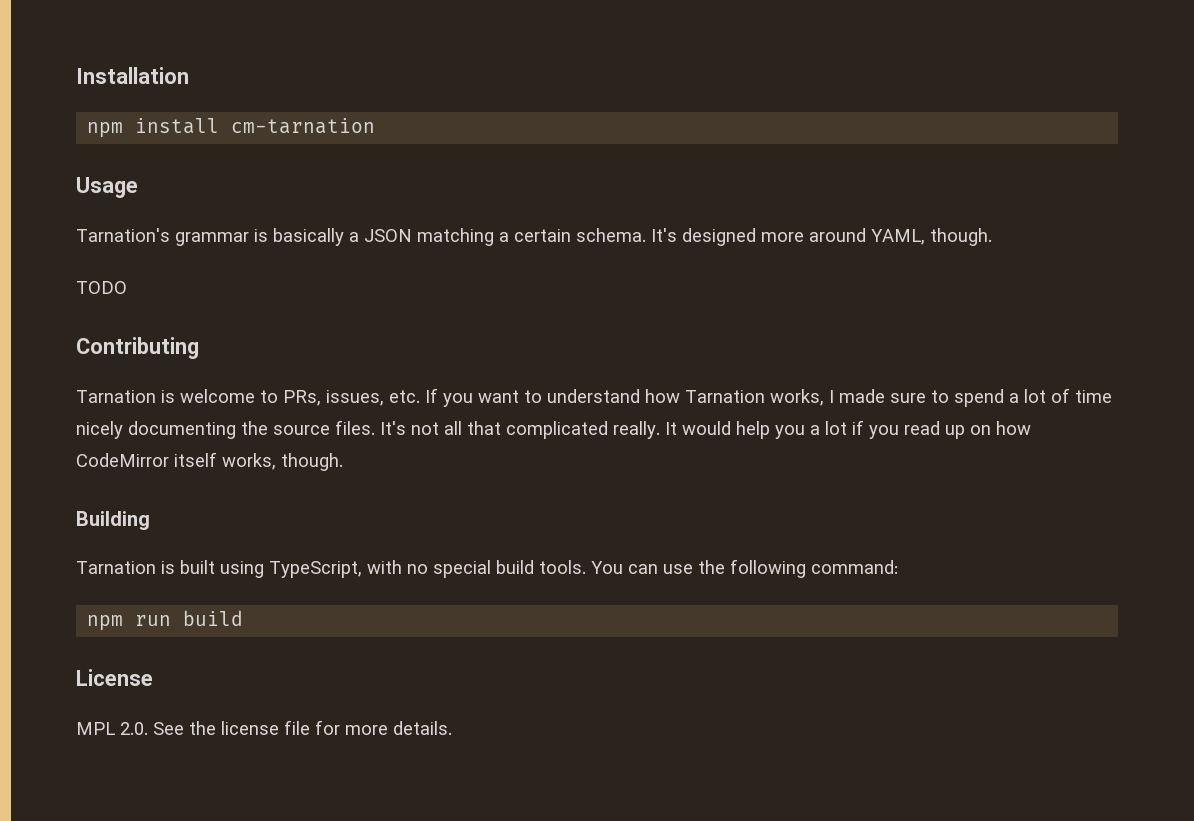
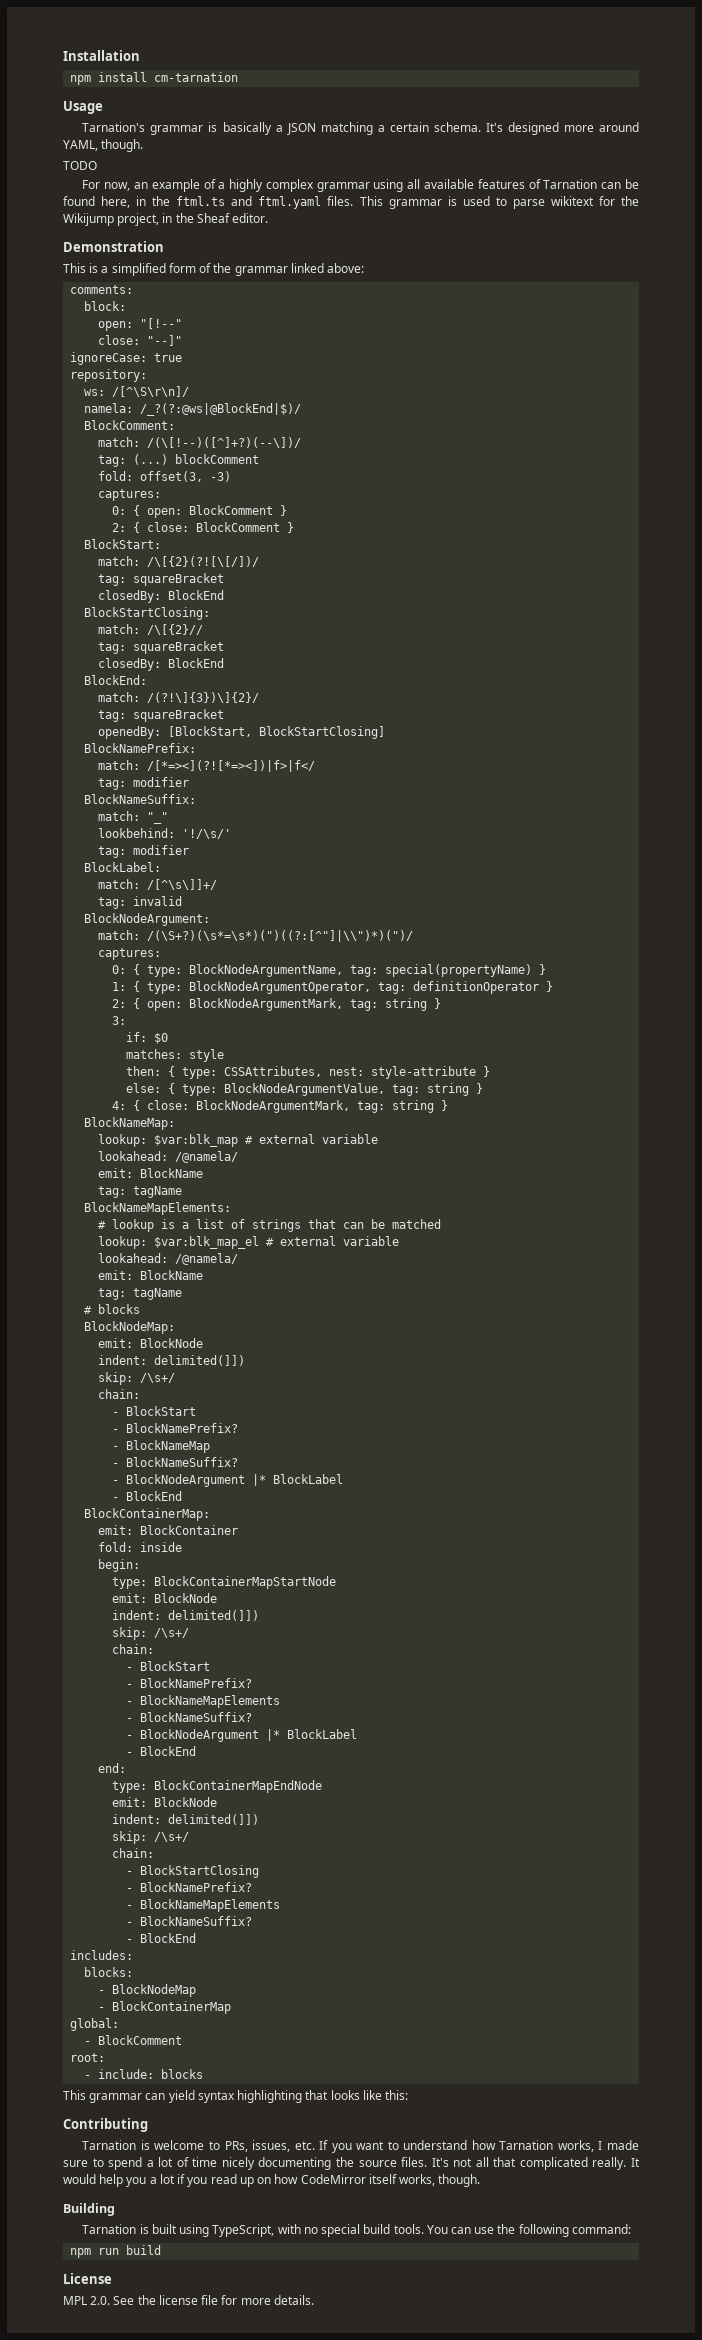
+ For now, an example of a highly complex grammar using all available features of Tarnation can be found here, in the ftml.ts and ftml.yaml files. This grammar is used to parse wikitext for the Wikijump project, in the Sheaf editor.
+ Demonstration
+ This is a simplified form of the grammar linked above:
+ comments:
+ block:
+ open: "[!--"
+ close: "--]"
+ ignoreCase: true
+ repository:
+ ws: /[^\S\r\n]/
+ namela: /_?(?:@ws|@BlockEnd|$)/
+ BlockComment:
+ match: /(\[!--)([^]+?)(--\])/
+ tag: (...) blockComment
+ fold: offset(3, -3)
+ captures:
+ 0: { open: BlockComment }
+ 2: { close: BlockComment }
+ BlockStart:
+ match: /\[{2}(?![\[/])/
+ tag: squareBracket
+ closedBy: BlockEnd
+ BlockStartClosing:
+ match: /\[{2}//
+ tag: squareBracket
+ closedBy: BlockEnd
+ BlockEnd:
+ match: /(?!\]{3})\]{2}/
+ tag: squareBracket
+ openedBy: [BlockStart, BlockStartClosing]
+ BlockNamePrefix:
+ match: /[*=><](?![*=><])|f>|f</
+ tag: modifier
+ BlockNameSuffix:
+ match: "_"
+ lookbehind: '!/\s/'
+ tag: modifier
+ BlockLabel:
+ match: /[^\s\]]+/
+ tag: invalid
+ BlockNodeArgument:
+ match: /(\S+?)(\s*=\s*)(")((?:[^"]|\\")*)(")/
+ captures:
+ 0: { type: BlockNodeArgumentName, tag: special(propertyName) }
+ 1: { type: BlockNodeArgumentOperator, tag: definitionOperator }
+ 2: { open: BlockNodeArgumentMark, tag: string }
+ 3:
+ if: $0
+ matches: style
+ then: { type: CSSAttributes, nest: style-attribute }
+ else: { type: BlockNodeArgumentValue, tag: string }
+ 4: { close: BlockNodeArgumentMark, tag: string }
+ BlockNameMap:
+ lookup: $var:blk_map # external variable
+ lookahead: /@namela/
+ emit: BlockName
+ tag: tagName
+ BlockNameMapElements:
+ # lookup is a list of strings that can be matched
+ lookup: $var:blk_map_el # external variable
+ lookahead: /@namela/
+ emit: BlockName
+ tag: tagName
+ # blocks
+ BlockNodeMap:
+ emit: BlockNode
+ indent: delimited(]])
+ skip: /\s+/
+ chain:
+ - BlockStart
+ - BlockNamePrefix?
+ - BlockNameMap
+ - BlockNameSuffix?
+ - BlockNodeArgument |* BlockLabel
+ - BlockEnd
+ BlockContainerMap:
+ emit: BlockContainer
+ fold: inside
+ begin:
+ type: BlockContainerMapStartNode
+ emit: BlockNode
+ indent: delimited(]])
+ skip: /\s+/
+ chain:
+ - BlockStart
+ - BlockNamePrefix?
+ - BlockNameMapElements
+ - BlockNameSuffix?
+ - BlockNodeArgument |* BlockLabel
+ - BlockEnd
+ end:
+ type: BlockContainerMapEndNode
+ emit: BlockNode
+ indent: delimited(]])
+ skip: /\s+/
+ chain:
+ - BlockStartClosing
+ - BlockNamePrefix?
+ - BlockNameMapElements
+ - BlockNameSuffix?
+ - BlockEnd
+ includes:
+ blocks:
+ - BlockNodeMap
+ - BlockContainerMap
+ global:
+ - BlockComment
+ root:
+ - include: blocks
+ This grammar can yield syntax highlighting that looks like this:

